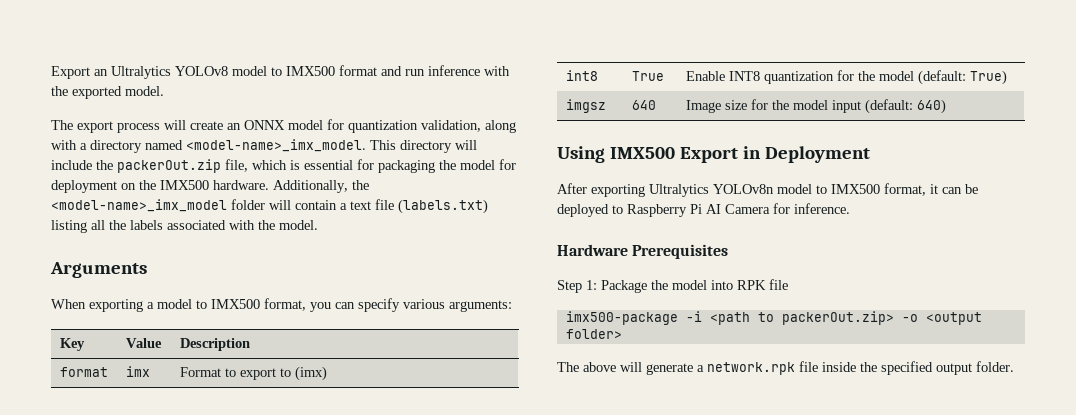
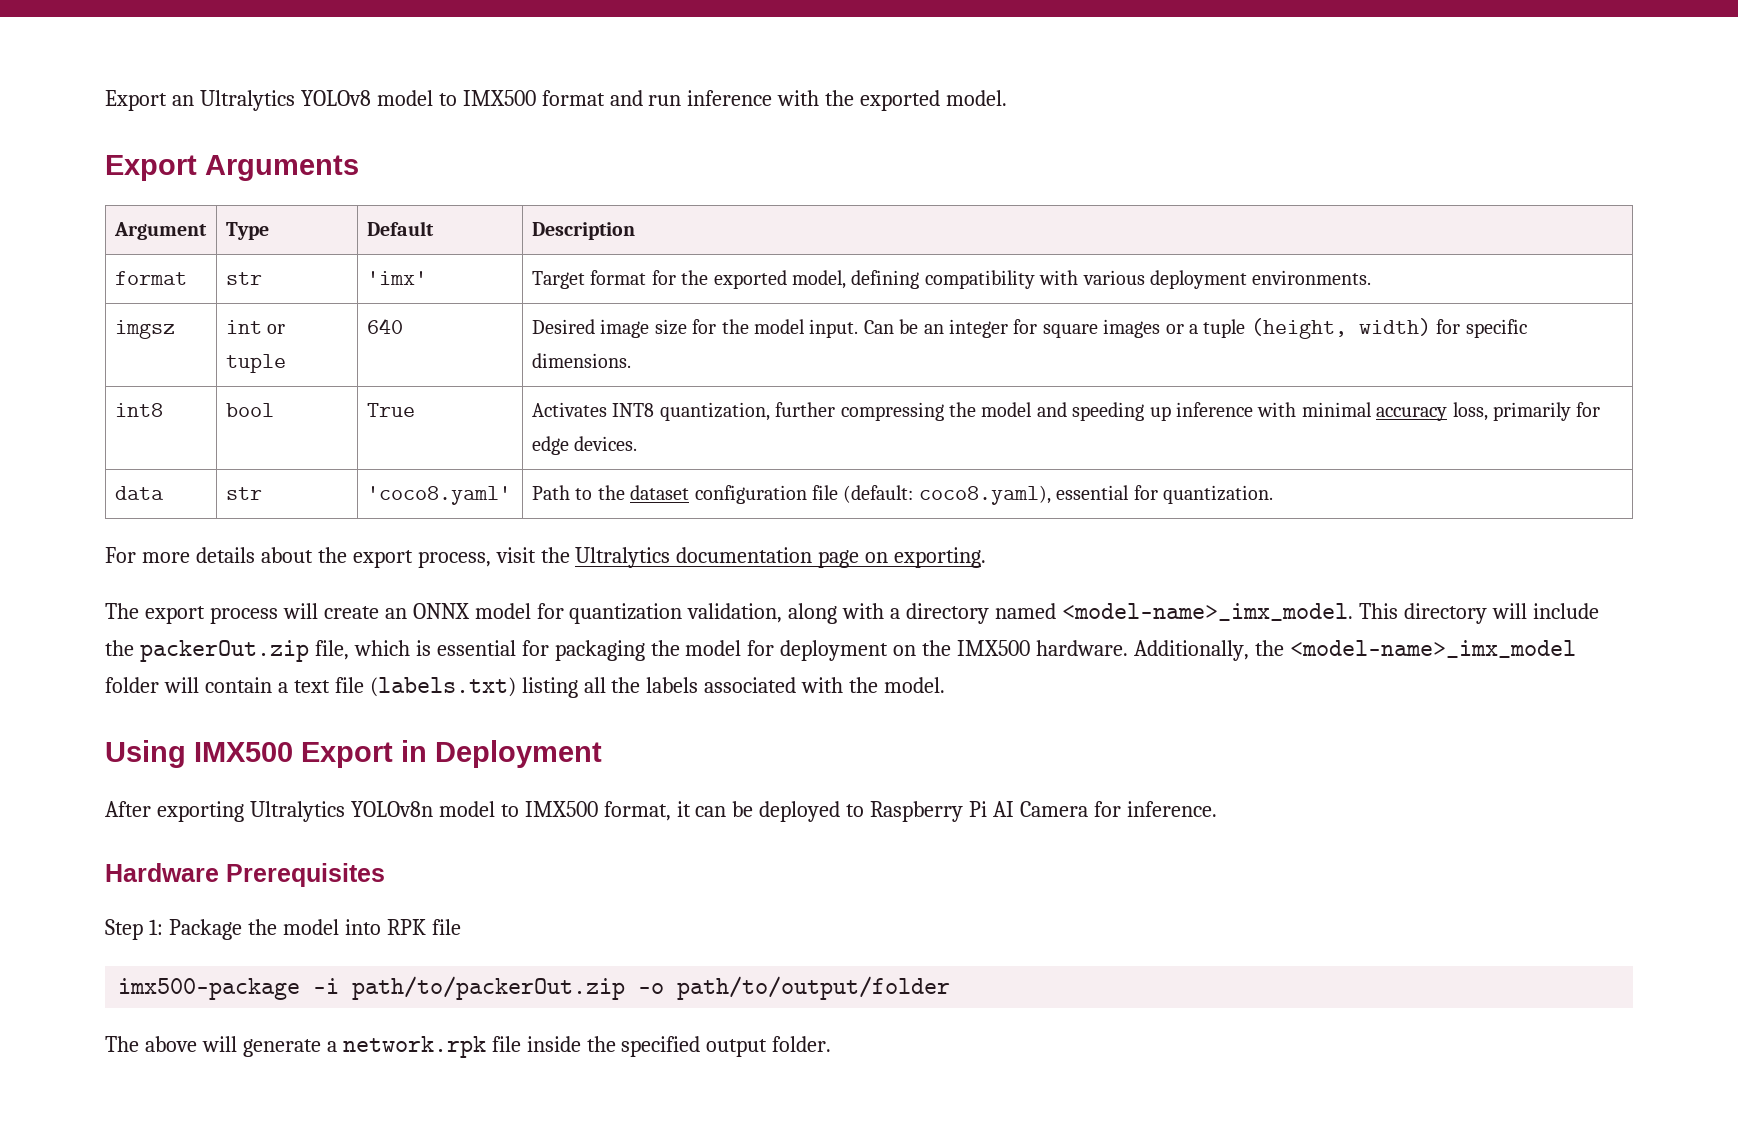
+ Export Arguments
+ Argument | Type | Default | Description
+ format | str | 'imx' | Target format for the exported model, defining compatibility with various deployment environments.
+ imgsz | int or tuple | 640 | Desired image size for the model input. Can be an integer for square images or a tuple (height, width) for specific dimensions.
+ int8 | bool | True | Activates INT8 quantization, further compressing the model and speeding up inference with minimal accuracy loss, primarily for edge devices.
+ data | str | 'coco8.yaml' | Path to the dataset configuration file (default: coco8.yaml), essential for quantization.
+ For more details about the export process, visit the Ultralytics documentation page on exporting.
- Arguments
- When exporting a model to IMX500 format, you can specify various arguments:
- Key | Value | Description
- format | imx | Format to export to (imx)
- int8 | True | Enable INT8 quantization for the model (default: True)
- imgsz | 640 | Image size for the model input (default: 640)
- imx500-package -i <path to packerOut.zip> -o <output folder>
+ imx500-package -i path/to/packerOut.zip -o path/to/output/folder

